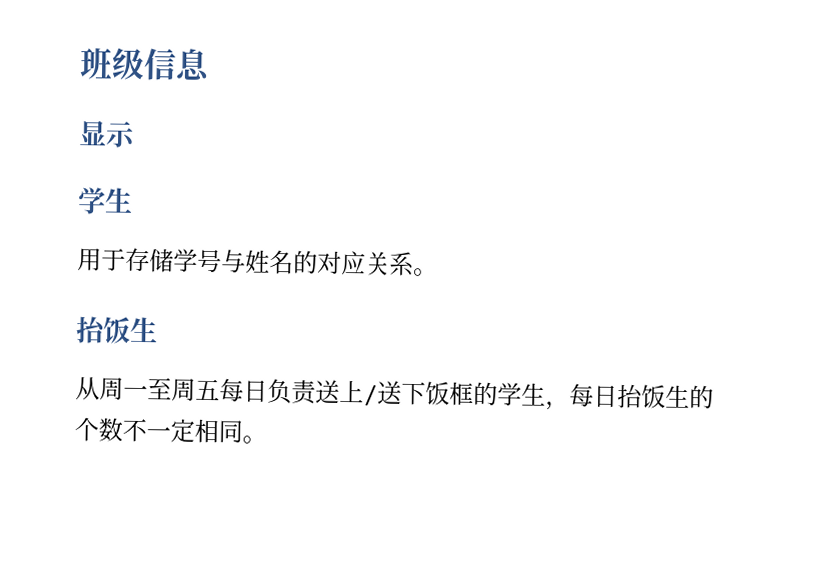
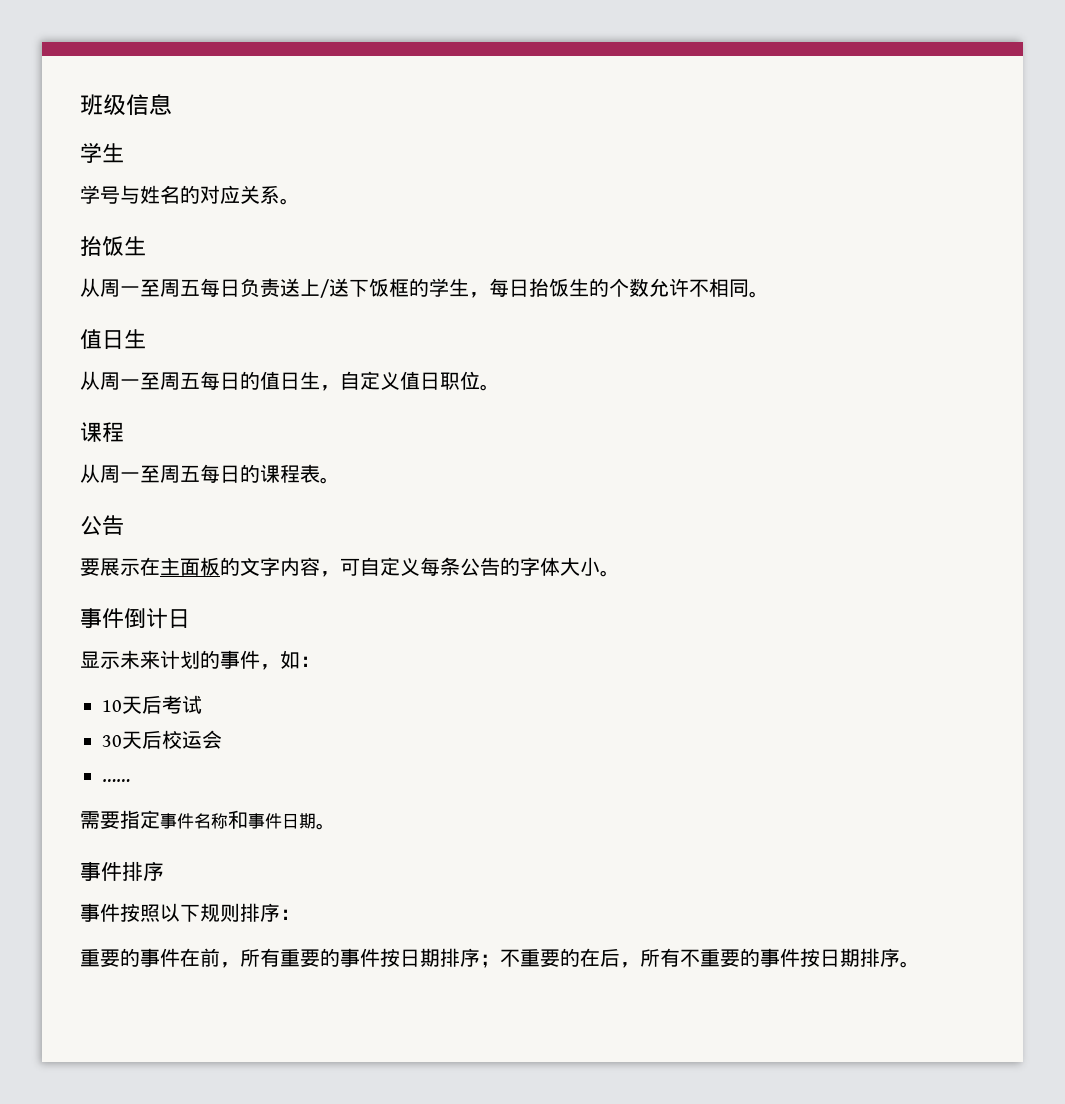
- 显示
- 用于存储学号与姓名的对应关系。
+ 学号与姓名的对应关系。
- 从周一至周五每日负责送上/送下饭框的学生，每日抬饭生的个数不一定相同。
+ 从周一至周五每日负责送上/送下饭框的学生，每日抬饭生的个数允许不相同。
+ 值日生
+ 从周一至周五每日的值日生，自定义值日职位。
+ 课程
+ 从周一至周五每日的课程表。
+ 公告
+ 要展示在主面板的文字内容，可自定义每条公告的字体大小。
+ 事件倒计日
+ 显示未来计划的事件，如：
+ 10天后考试
+ 30天后校运会
+ ……
+ 需要指定事件名称和事件日期。
+ 事件排序
+ 事件按照以下规则排序：
+ 重要的事件在前，所有重要的事件按日期排序；不重要的在后，所有不重要的事件按日期排序。

